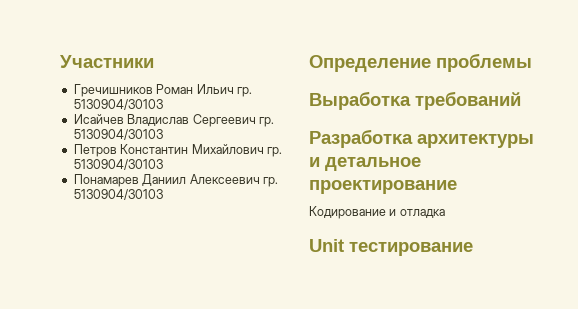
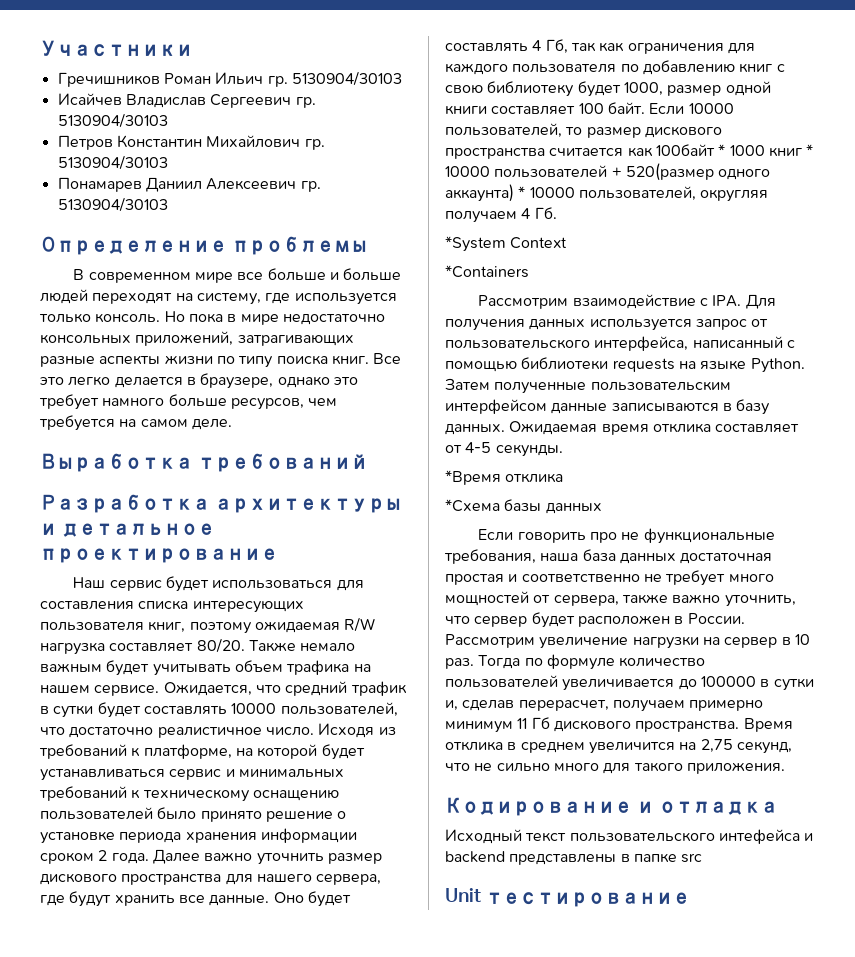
+ В современном мире все больше и больше людей переходят на систему, где используется только консоль. Но пока в мире недостаточно консольных приложений, затрагивающих разные аспекты жизни по типу поиска книг. Все это легко делается в браузере, однако это требует намного больше ресурсов, чем требуется на самом деле.
+ Наш сервис будет использоваться для составления списка интересующих пользователя книг, поэтому ожидаемая R/W нагрузка составляет 80/20. Также немало важным будет учитывать объем трафика на нашем сервисе. Ожидается, что средний трафик в сутки будет составлять 10000 пользователей, что достаточно реалистичное число. Исходя из требований к платформе, на которой будет устанавливаться сервис и минимальных требований к техническому оснащению пользователей было принято решение о установке периода хранения информации сроком 2 года. Далее важно уточнить размер дискового пространства для нашего сервера, где будут хранить все данные. Оно будет составлять 4 Гб, так как ограничения для каждого пользователя по добавлению книг с свою библиотеку будет 1000, размер одной книги составляет 100 байт. Если 10000 пользователей, то размер дискового пространства считается как 100байт * 1000 книг * 10000 пользователей + 520(размер одного аккаунта) * 10000 пользователей, округляя получаем 4 Гб.
+ *System Context
+ *Containers
+ Рассмотрим взаимодействие с IPA. Для получения данных используется запрос от пользовательского интерфейса, написанный с помощью библиотеки requests на языке Python. Затем полученные пользовательским интерфейсом данные записываются в базу данных. Ожидаемая время отклика составляет от 4-5 секунды.
+ *Время отклика
+ *Схема базы данных
+ Если говорить про не функциональные требования, наша база данных достаточная простая и соответственно не требует много мощностей от сервера, также важно уточнить, что сервер будет расположен в России. Рассмотрим увеличение нагрузки на сервер в 10 раз. Тогда по формуле количество пользователей увеличивается до 100000 в сутки и, сделав перерасчет, получаем примерно минимум 11 Гб дискового пространства. Время отклика в среднем увеличится на 2,75 секунд, что не сильно много для такого приложения.
  Кодирование и отладĸа
+ Исходный текст пользовательского интефейса и backend представлены в папке src

